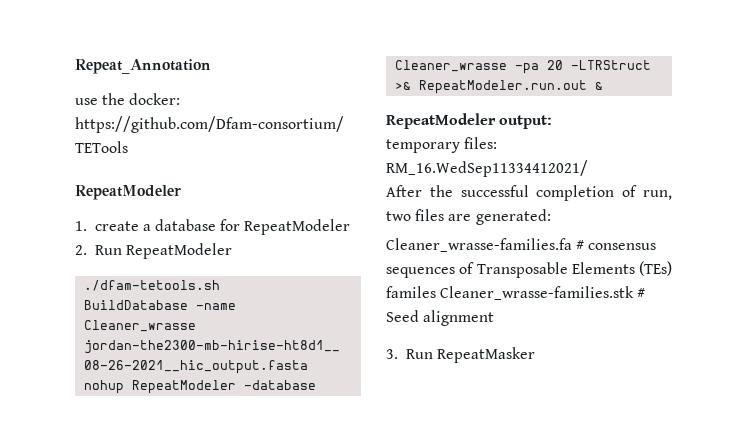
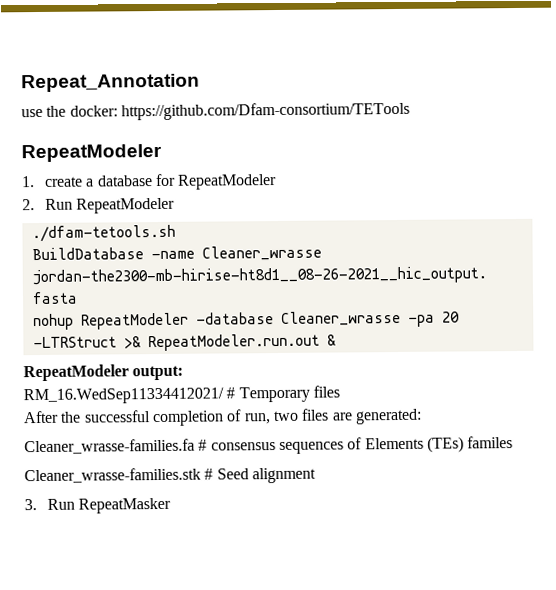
- temporary files: RM_16.WedSep11334412021/
+ RM_16.WedSep11334412021/ # Temporary files
- Cleaner_wrasse-families.fa # consensus sequences of Transposable Elements (TEs) familes Cleaner_wrasse-families.stk # Seed alignment
+ Cleaner_wrasse-families.fa # consensus sequences of Elements (TEs) familes
+ Cleaner_wrasse-families.stk # Seed alignment

